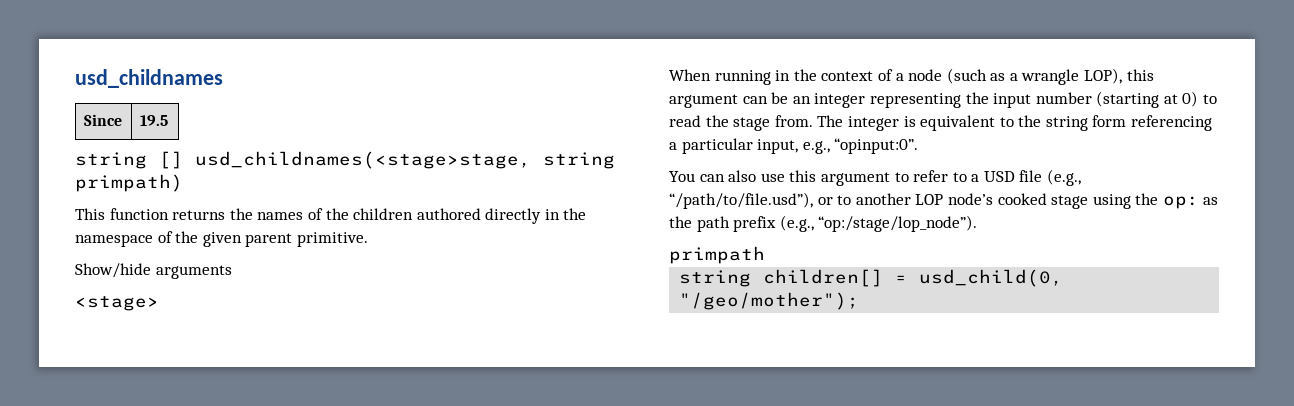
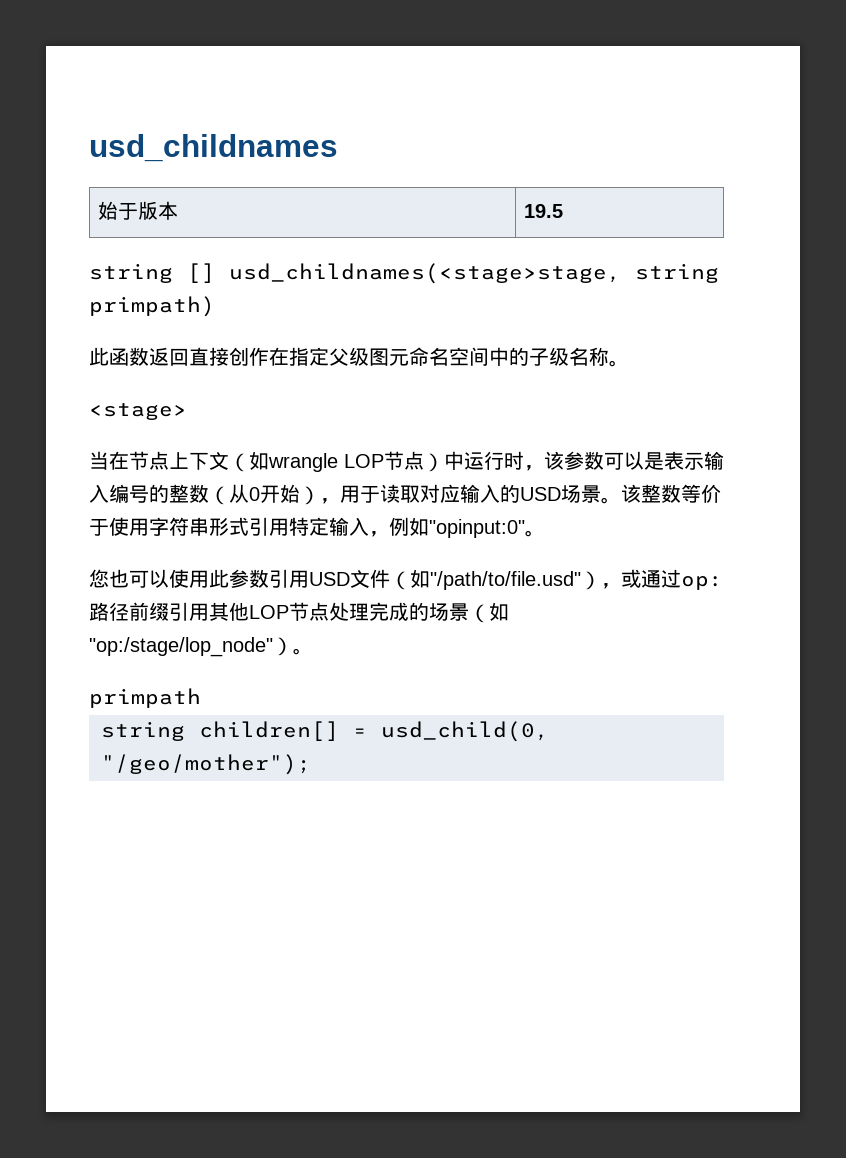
- Since | 19.5
+ 始于版本 | 19.5
- This function returns the names of the children authored directly in the namespace of the given parent primitive.
- Show/hide arguments
+ 此函数返回直接创作在指定父级图元命名空间中的子级名称。
  <stage>
- When running in the context of a node (such as a wrangle LOP), this argument can be an integer representing the input number (starting at 0) to read the stage from. The integer is equivalent to the string form referencing a particular input, e.g., “opinput:0”.
- You can also use this argument to refer to a USD file (e.g., “/path/to/file.usd”), or to another LOP node’s cooked stage using the op: as the path prefix (e.g., “op:/stage/lop_node”).
+ 当在节点上下文（如wrangle LOP节点）中运行时，该参数可以是表示输入编号的整数（从0开始），用于读取对应输入的USD场景。该整数等价于使用字符串形式引用特定输入，例如"opinput:0"。
+ 您也可以使用此参数引用USD文件（如"/path/to/file.usd"），或通过op:路径前缀引用其他LOP节点处理完成的场景（如"op:/stage/lop_node"）。

